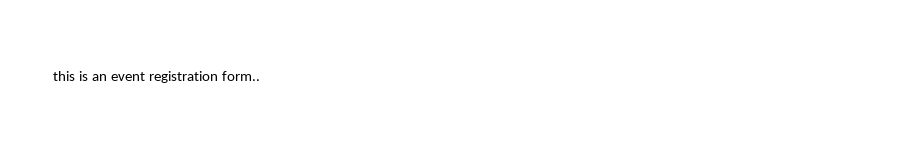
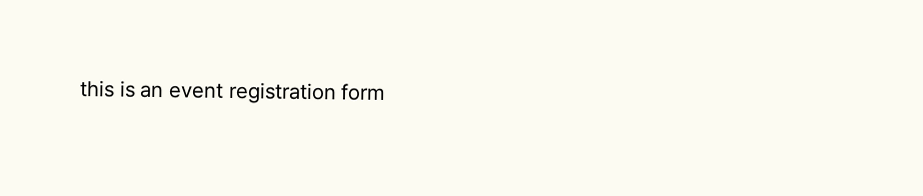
- this is an event registration form..
+ this is an event registration form

